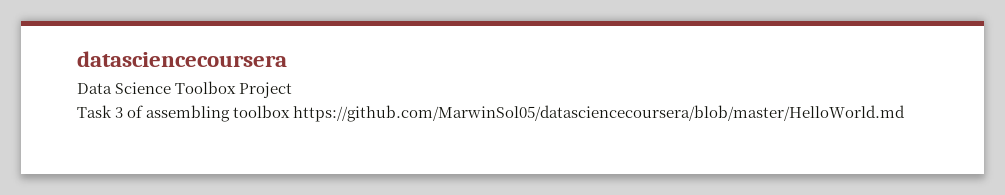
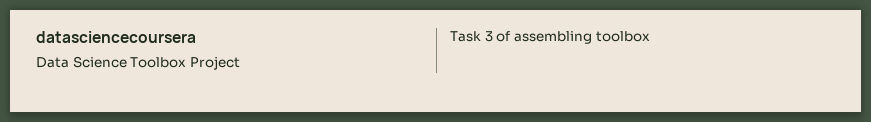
- Task 3 of assembling toolbox https://github.com/MarwinSol05/datasciencecoursera/blob/master/HelloWorld.md
+ Task 3 of assembling toolbox

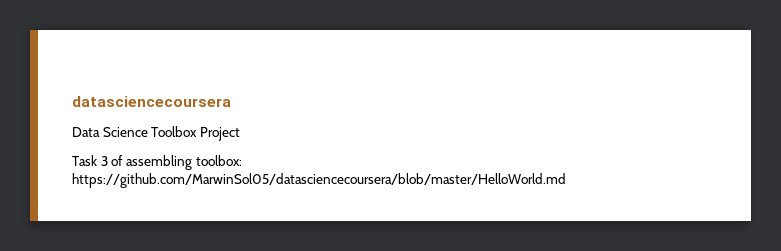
- Task 3 of assembling toolbox
+ Task 3 of assembling toolbox: https://github.com/MarwinSol05/datasciencecoursera/blob/master/HelloWorld.md

